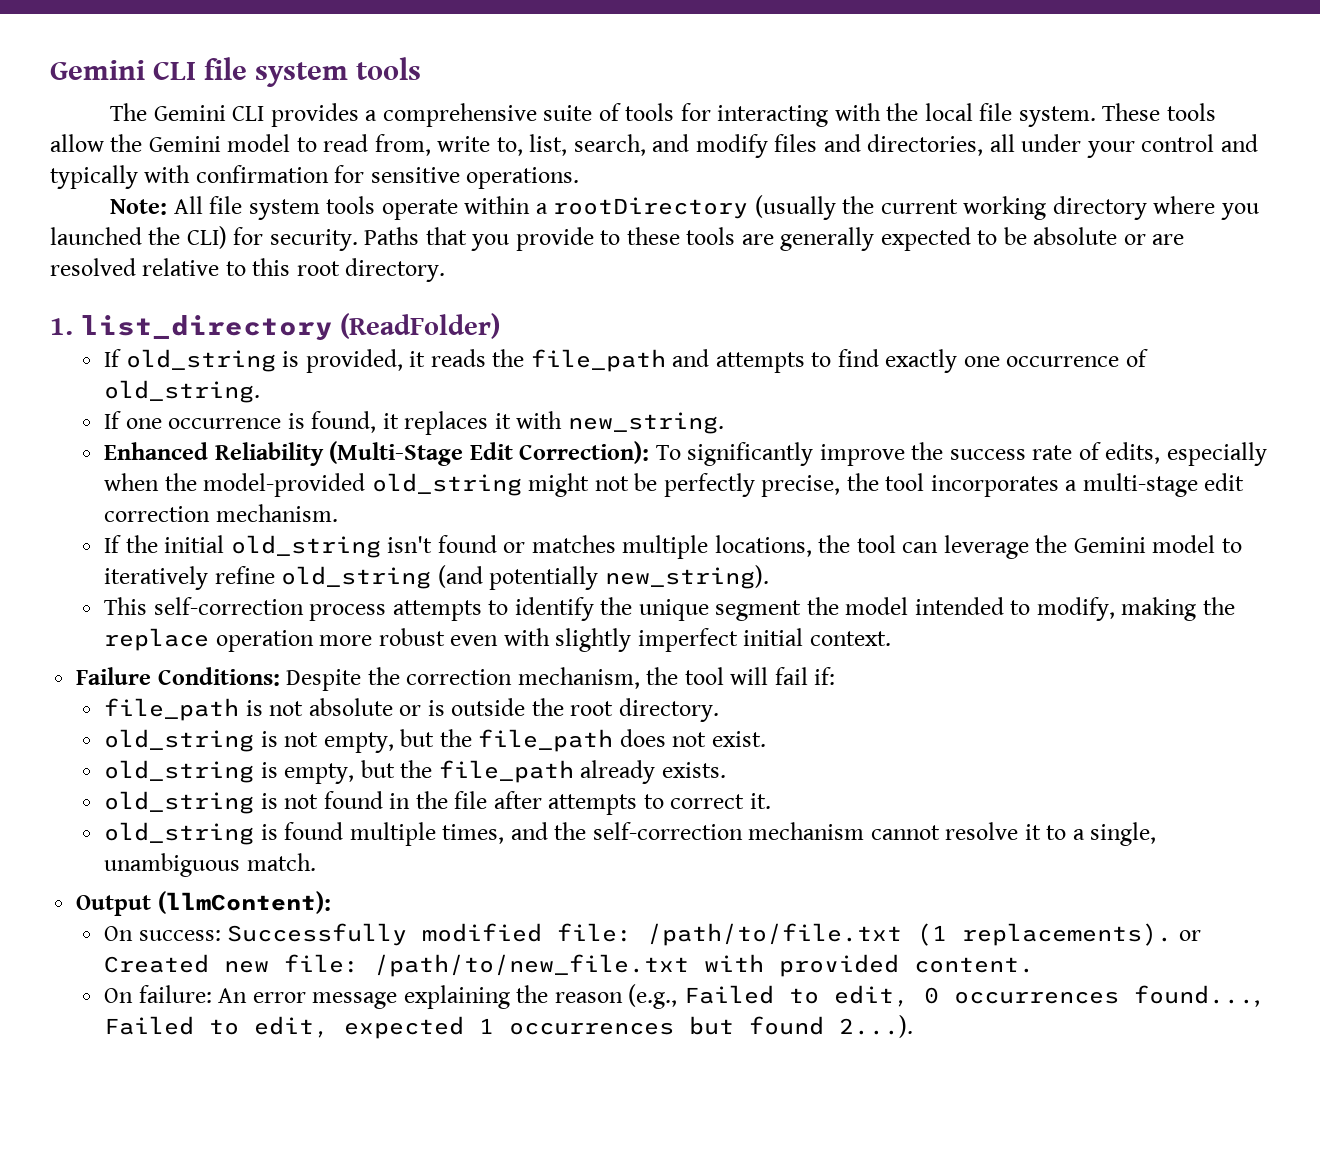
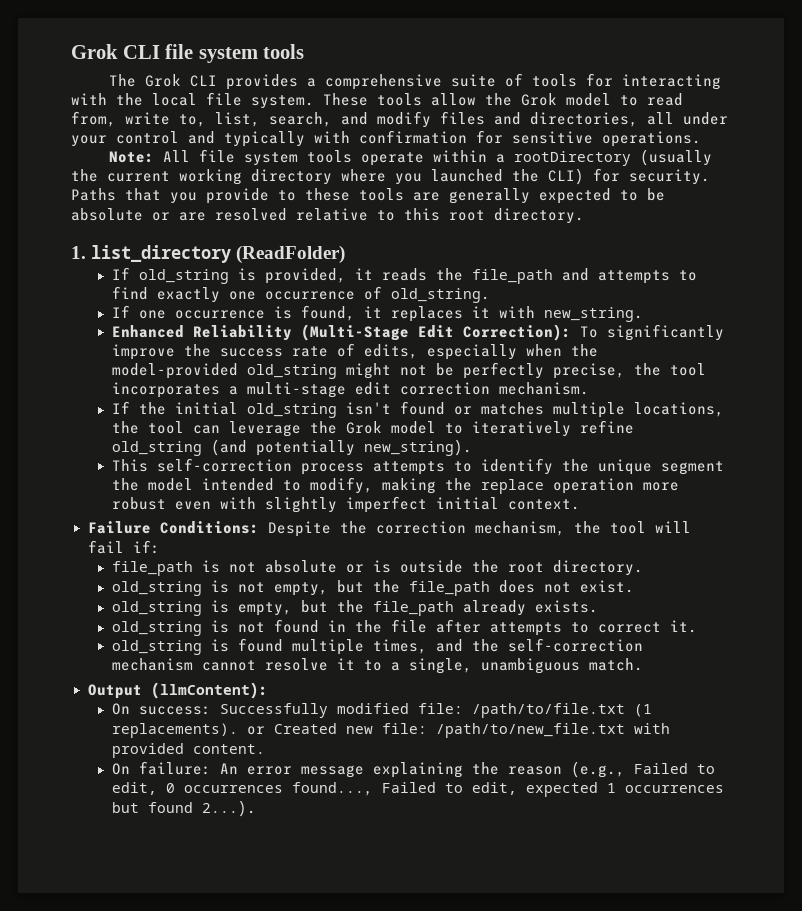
- Gemini CLI file system tools
+ Grok CLI file system tools
- The Gemini CLI provides a comprehensive suite of tools for interacting with the local file system.
+ The Grok CLI provides a comprehensive suite of tools for interacting with the local file system.
- These tools allow the Gemini model to read from, write to, list, search, and modify files and directories, all under your control and typically with confirmation for sensitive operations.
+ These tools allow the Grok model to read from, write to, list, search, and modify files and directories, all under your control and typically with confirmation for sensitive operations.
- If the initial old_string isn't found or matches multiple locations, the tool can leverage the Gemini model to iteratively refine old_string (and potentially new_string).
+ If the initial old_string isn't found or matches multiple locations, the tool can leverage the Grok model to iteratively refine old_string (and potentially new_string).

